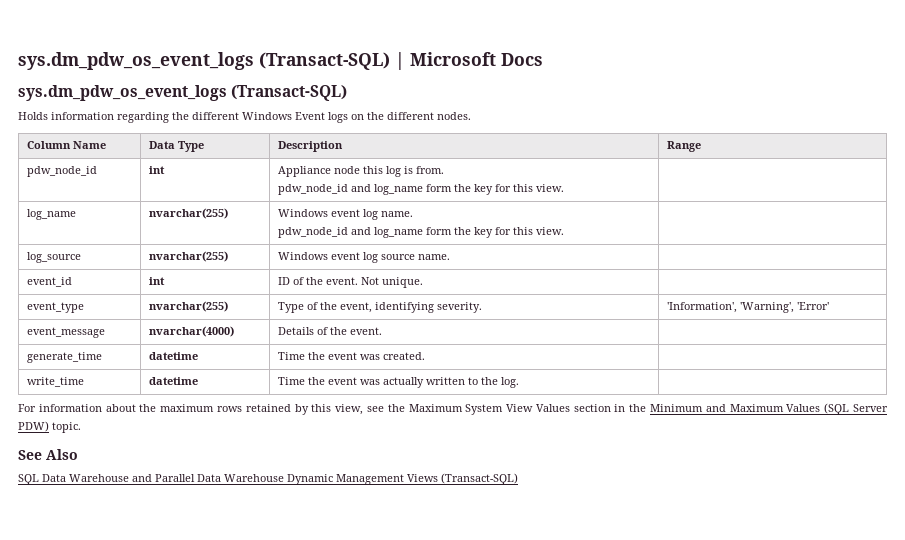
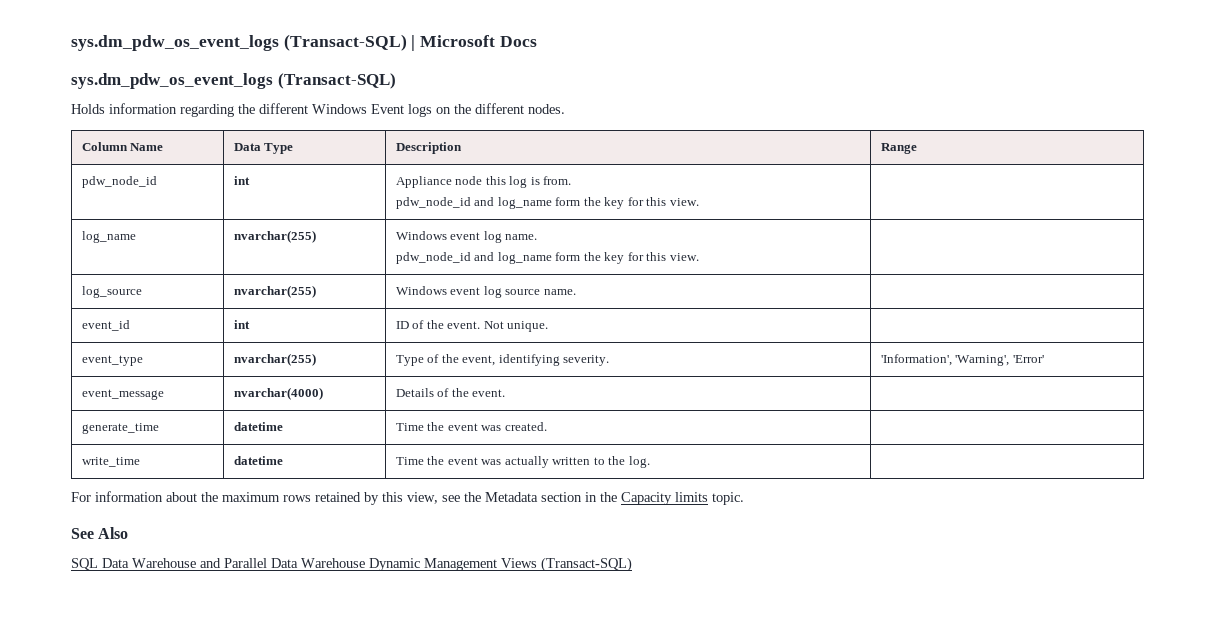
- For information about the maximum rows retained by this view, see the Maximum System View Values section in the Minimum and Maximum Values (SQL Server PDW) topic.
+ For information about the maximum rows retained by this view, see the Metadata section in the Capacity limits topic.

